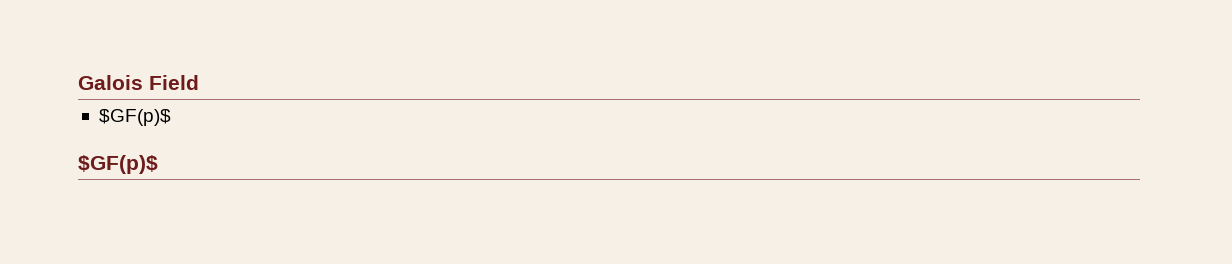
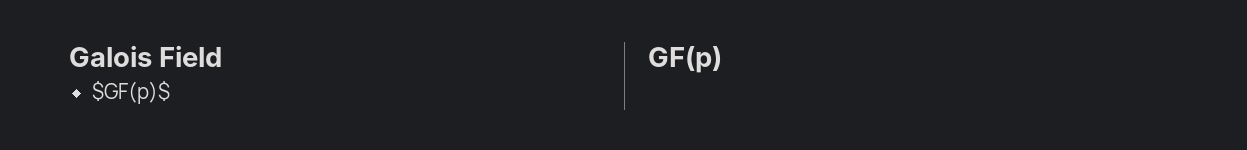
  Galois Field
  $GF(p)$
- $GF(p)$
+ GF(p)

